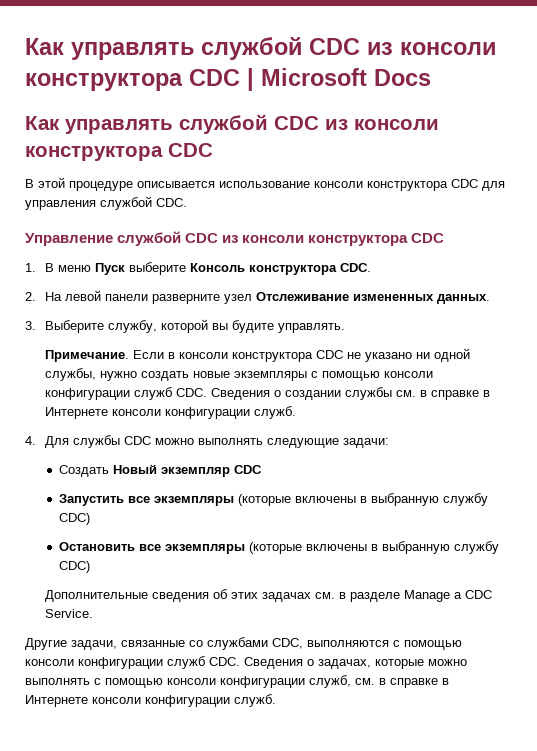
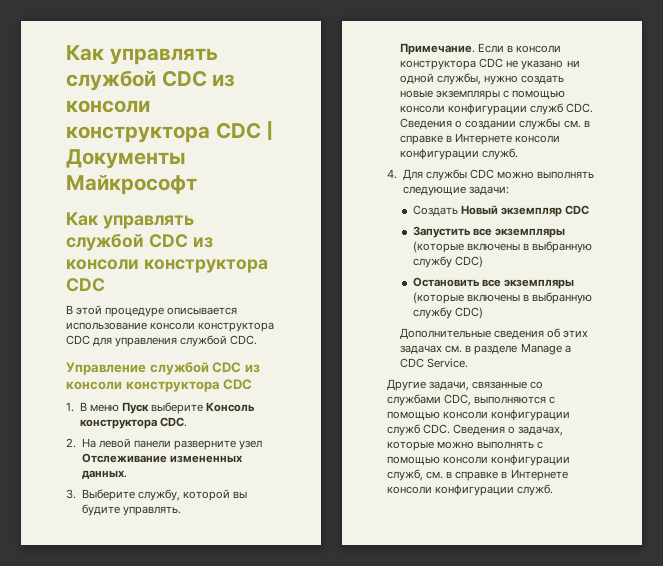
- Как управлять службой CDC из консоли конструктора CDC | Microsoft Docs
+ Как управлять службой CDC из консоли конструктора CDC | Документы Майкрософт

